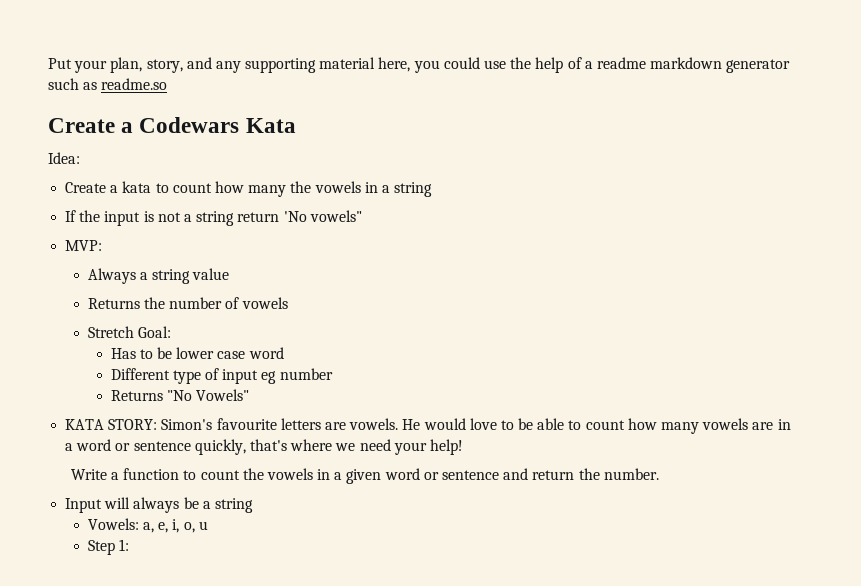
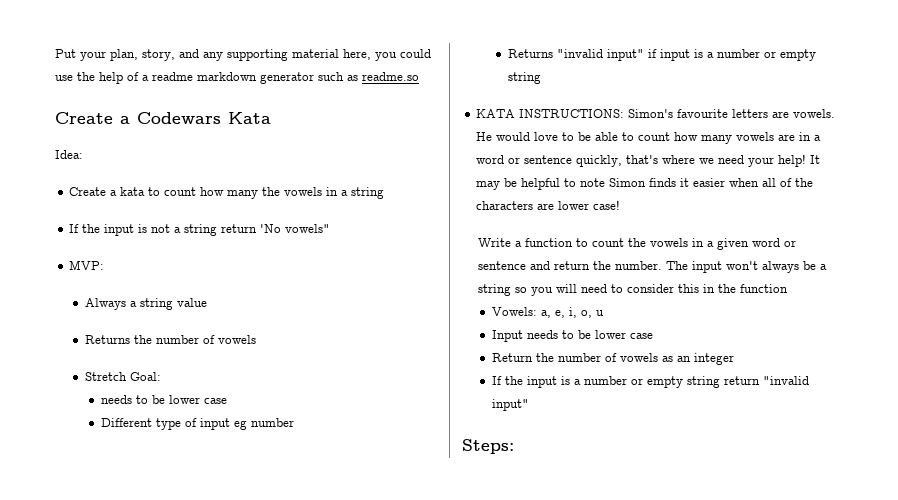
  Stretch Goal:
- Has to be lower case word
+ needs to be lower case
- Returns "No Vowels"
+ Returns "invalid input" if input is a number or empty string
- KATA STORY: Simon's favourite letters are vowels.
+ KATA INSTRUCTIONS: Simon's favourite letters are vowels.
+ It may be helpful to note Simon finds it easier when all of the characters are lower case!
- Write a function to count the vowels in a given word or sentence and return the number.
- Input will always be a string
+ Write a function to count the vowels in a given word or sentence and return the number. The input won't always be a string so you will need to consider this in the function
- Step 1:
+ Input needs to be lower case
+ Return the number of vowels as an integer
+ If the input is a number or empty string return "invalid input"
+ Steps:

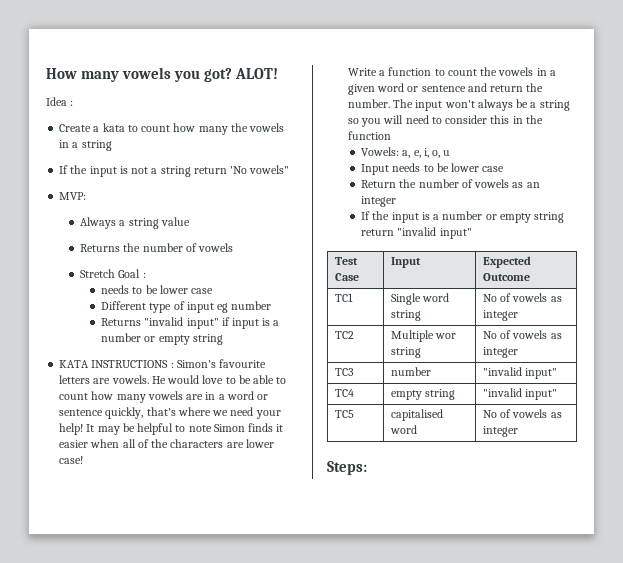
- Put your plan, story, and any supporting material here, you could use the help of a readme markdown generator such as readme.so
- Create a Codewars Kata
- Idea:
+ How many vowels you got? ALOT!
+ Idea :
- Stretch Goal:
+ Stretch Goal :
- KATA INSTRUCTIONS: Simon's favourite letters are vowels.
+ KATA INSTRUCTIONS : Simon's favourite letters are vowels.
+ Test Case | Input | Expected Outcome
+ TC1 | Single word string | No of vowels as integer
+ TC2 | Multiple wor string | No of vowels as integer
+ TC3 | number | "invalid input"
+ TC4 | empty string | "invalid input"
+ TC5 | capitalised word | No of vowels as integer

